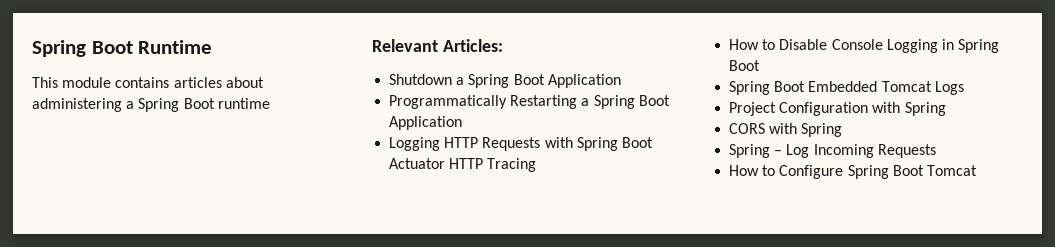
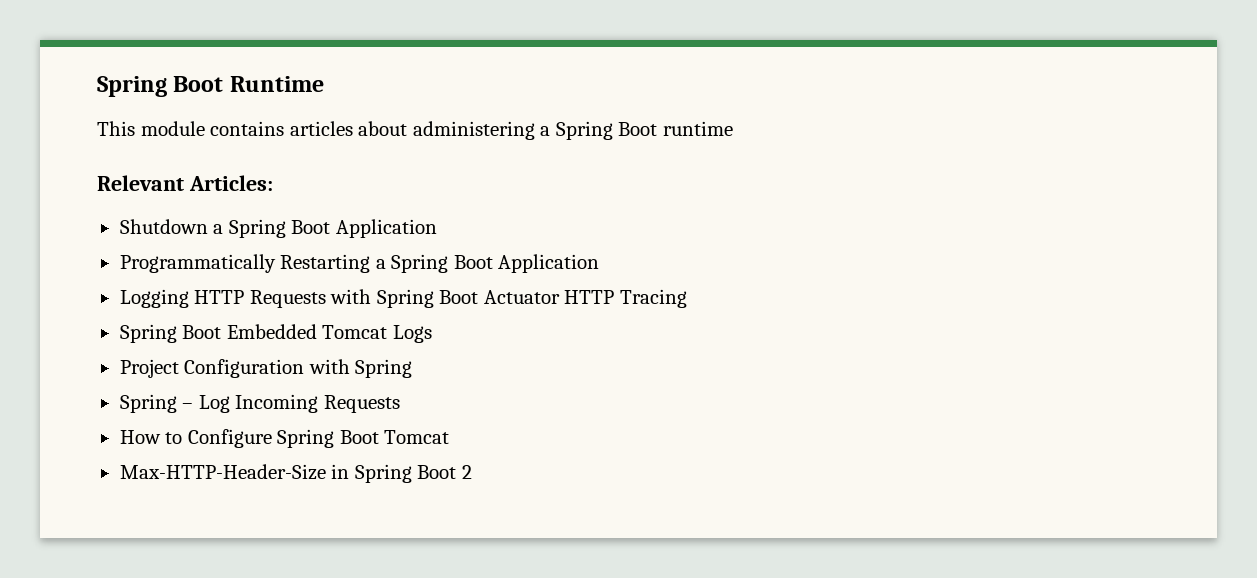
- How to Disable Console Logging in Spring Boot
- CORS with Spring
+ Max-HTTP-Header-Size in Spring Boot 2

